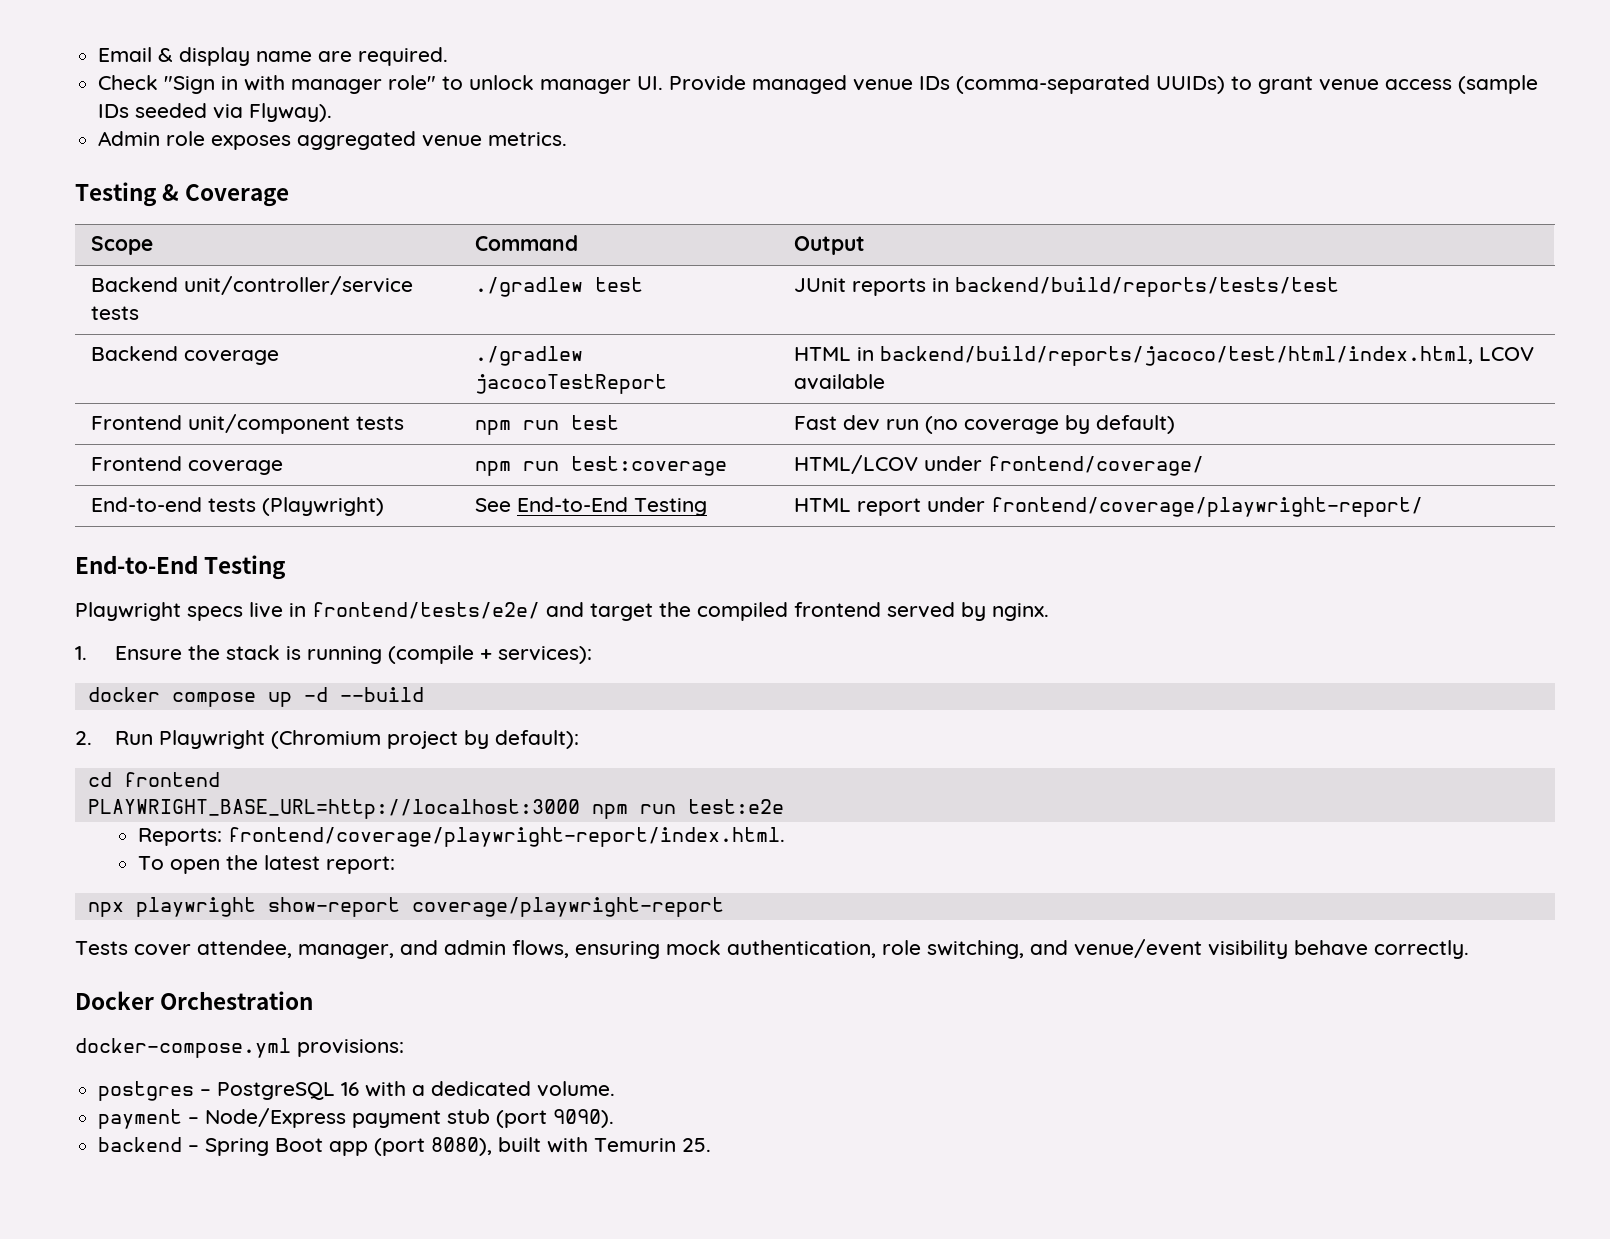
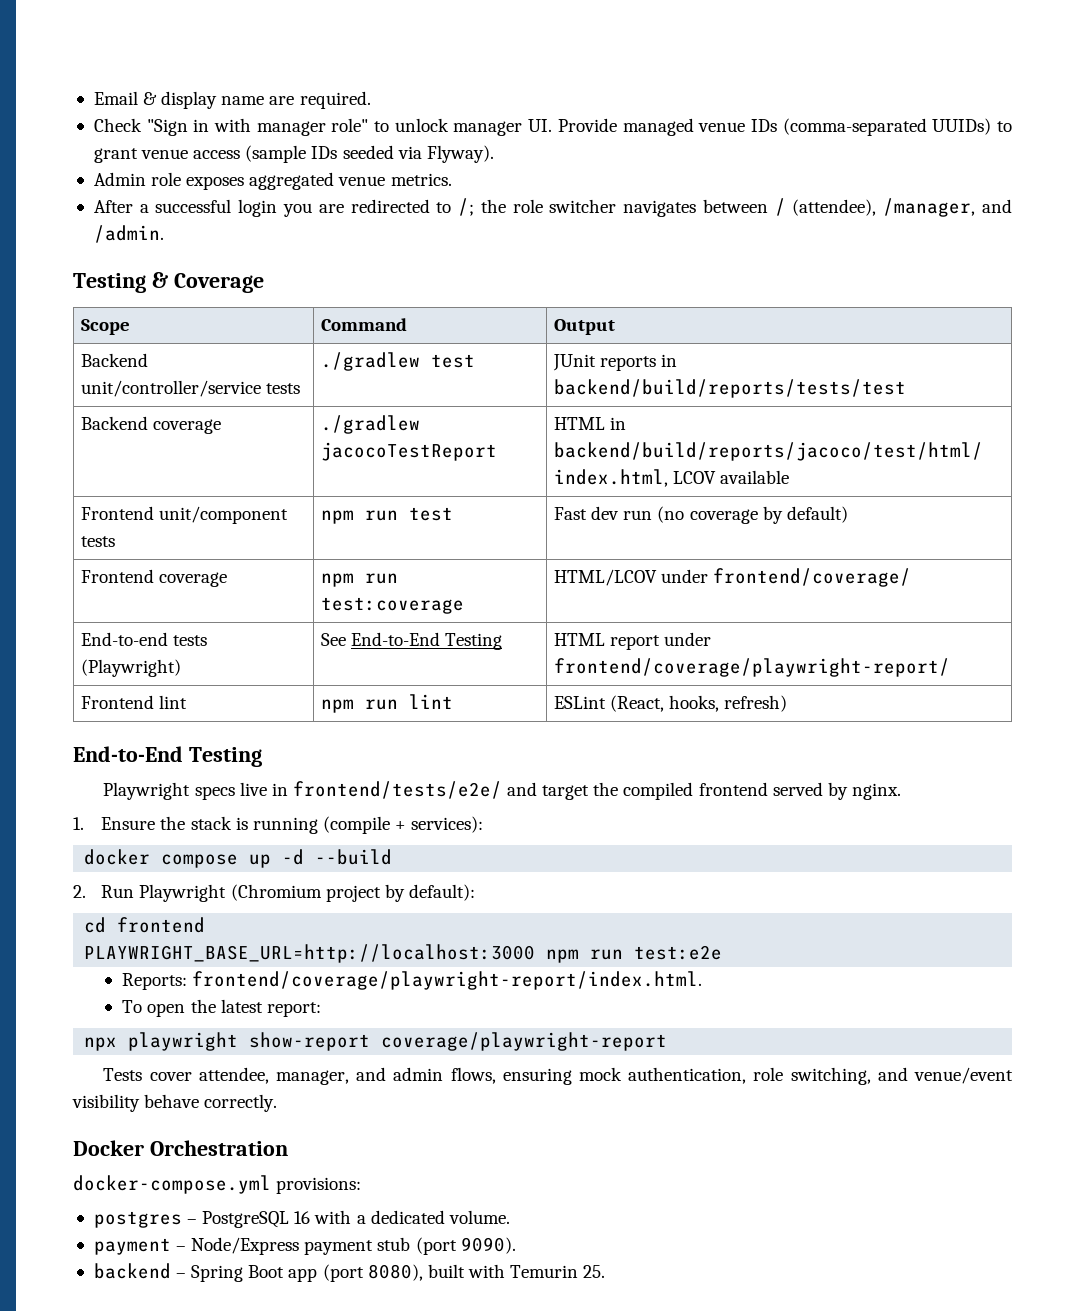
+ After a successful login you are redirected to /; the role switcher navigates between / (attendee), /manager, and /admin.
+ Frontend lint | npm run lint | ESLint (React, hooks, refresh)

